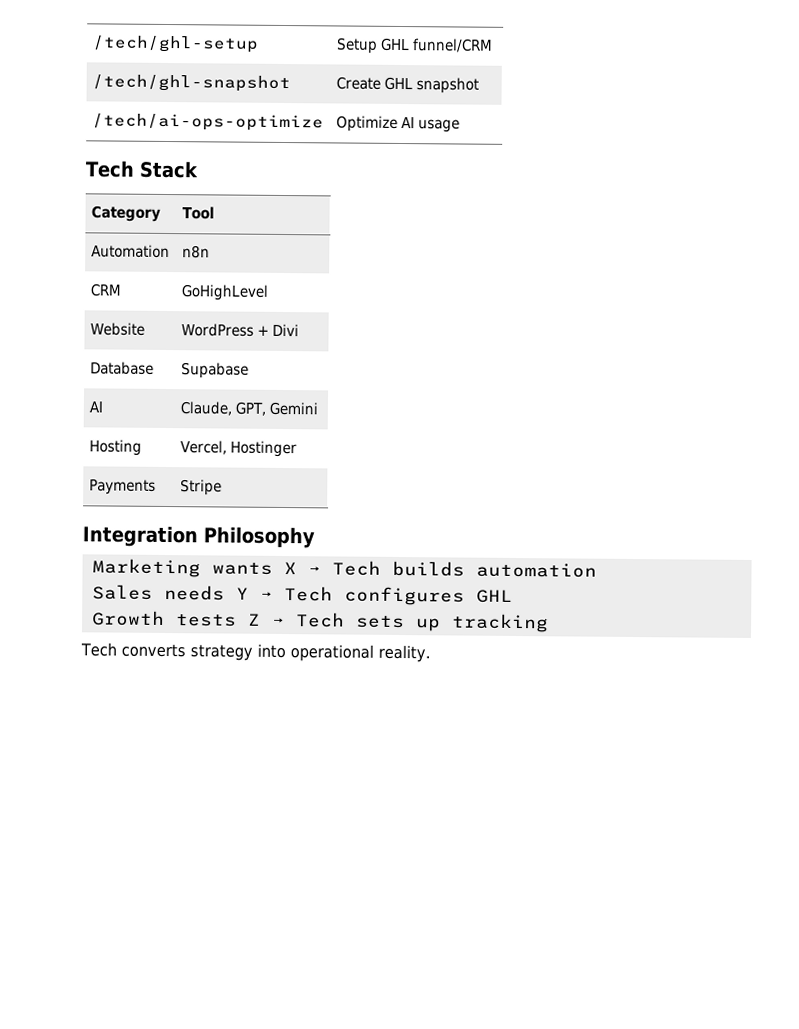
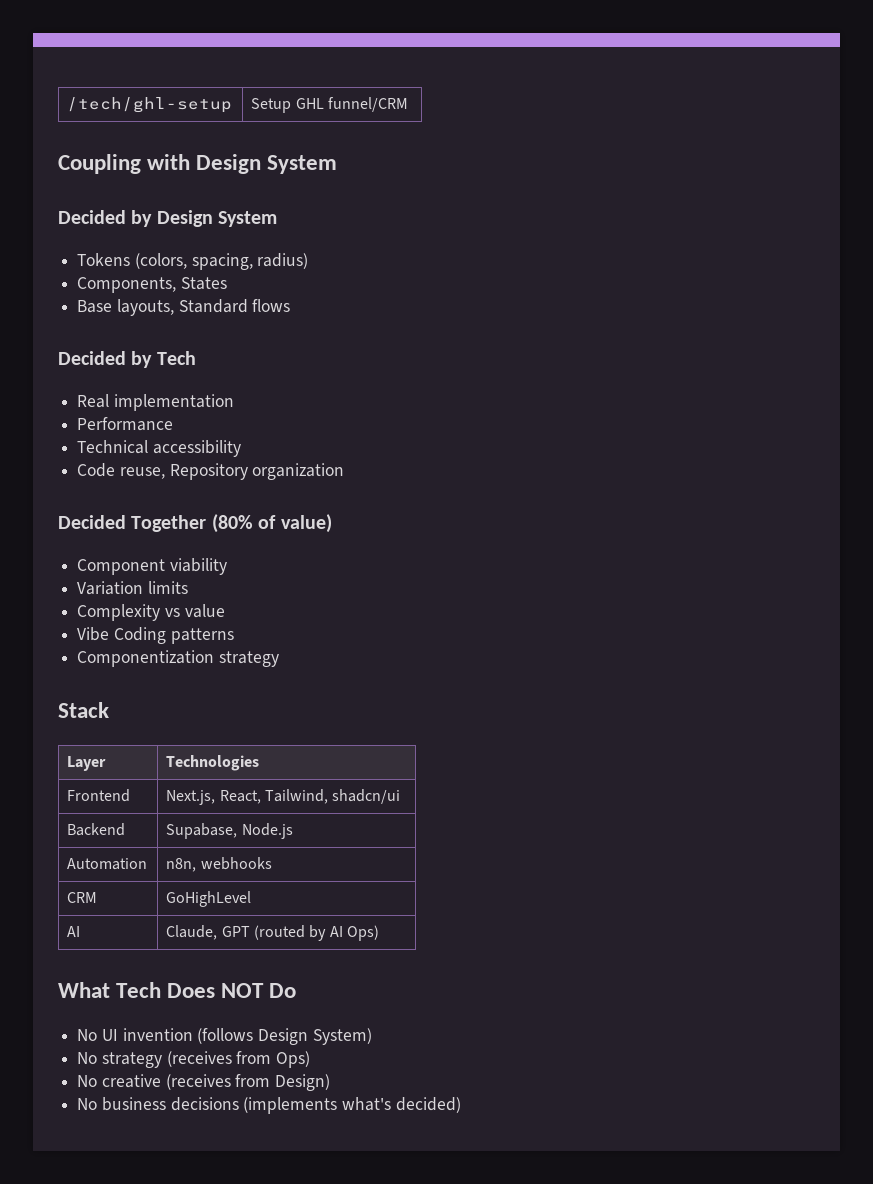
- /tech/ghl-snapshot | Create GHL snapshot
- /tech/ai-ops-optimize | Optimize AI usage
- Tech Stack
- Category | Tool
+ Coupling with Design System
+ Decided by Design System
+ Tokens (colors, spacing, radius)
+ Components, States
+ Base layouts, Standard flows
+ Decided by Tech
+ Real implementation
+ Performance
+ Technical accessibility
+ Code reuse, Repository organization
+ Decided Together (80% of value)
+ Component viability
+ Variation limits
+ Complexity vs value
+ Vibe Coding patterns
+ Componentization strategy
+ Stack
+ Layer | Technologies
+ Frontend | Next.js, React, Tailwind, shadcn/ui
+ Backend | Supabase, Node.js
- Automation | n8n
+ Automation | n8n, webhooks
- Website | WordPress + Divi
- Database | Supabase
- AI | Claude, GPT, Gemini
- Hosting | Vercel, Hostinger
- Payments | Stripe
- Integration Philosophy
- Marketing wants X → Tech builds automation
- Sales needs Y → Tech configures GHL
- Growth tests Z → Tech sets up tracking
- Tech converts strategy into operational reality.
+ AI | Claude, GPT (routed by AI Ops)
+ What Tech Does NOT Do
+ No UI invention (follows Design System)
+ No strategy (receives from Ops)
+ No creative (receives from Design)
+ No business decisions (implements what's decided)

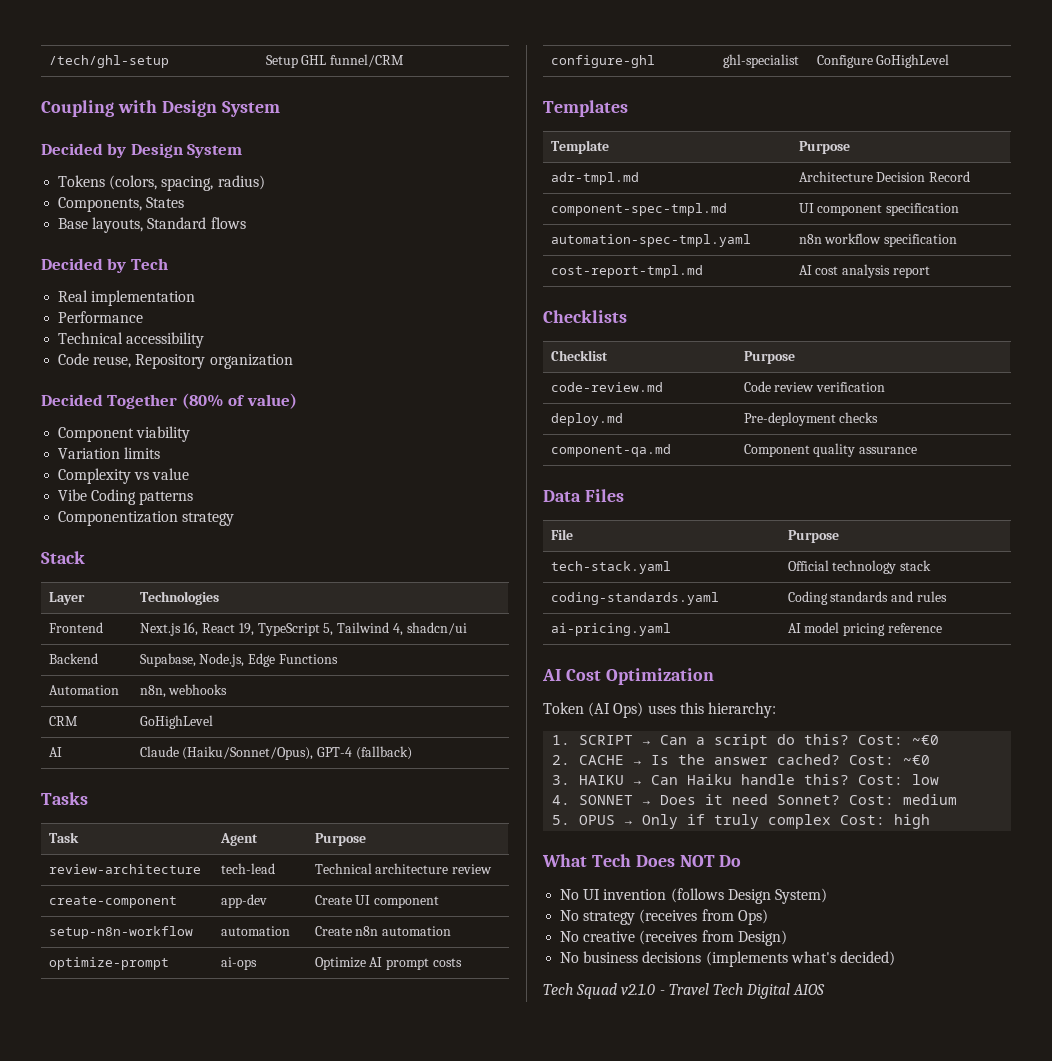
- Frontend | Next.js, React, Tailwind, shadcn/ui
+ Frontend | Next.js 16, React 19, TypeScript 5, Tailwind 4, shadcn/ui
- Backend | Supabase, Node.js
+ Backend | Supabase, Node.js, Edge Functions
- AI | Claude, GPT (routed by AI Ops)
+ AI | Claude (Haiku/Sonnet/Opus), GPT-4 (fallback)
+ Tasks
+ Task | Agent | Purpose
+ review-architecture | tech-lead | Technical architecture review
+ create-component | app-dev | Create UI component
+ setup-n8n-workflow | automation | Create n8n automation
+ optimize-prompt | ai-ops | Optimize AI prompt costs
+ configure-ghl | ghl-specialist | Configure GoHighLevel
+ Templates
+ Template | Purpose
+ adr-tmpl.md | Architecture Decision Record
+ component-spec-tmpl.md | UI component specification
+ automation-spec-tmpl.yaml | n8n workflow specification
+ cost-report-tmpl.md | AI cost analysis report
+ Checklists
+ Checklist | Purpose
+ code-review.md | Code review verification
+ deploy.md | Pre-deployment checks
+ component-qa.md | Component quality assurance
+ Data Files
+ File | Purpose
+ tech-stack.yaml | Official technology stack
+ coding-standards.yaml | Coding standards and rules
+ ai-pricing.yaml | AI model pricing reference
+ AI Cost Optimization
+ Token (AI Ops) uses this hierarchy:
+ 1. SCRIPT → Can a script do this? Cost: ~€0
+ 2. CACHE → Is the answer cached? Cost: ~€0
+ 3. HAIKU → Can Haiku handle this? Cost: low
+ 4. SONNET → Does it need Sonnet? Cost: medium
+ 5. OPUS → Only if truly complex Cost: high
+ Tech Squad v2.1.0 - Travel Tech Digital AIOS

